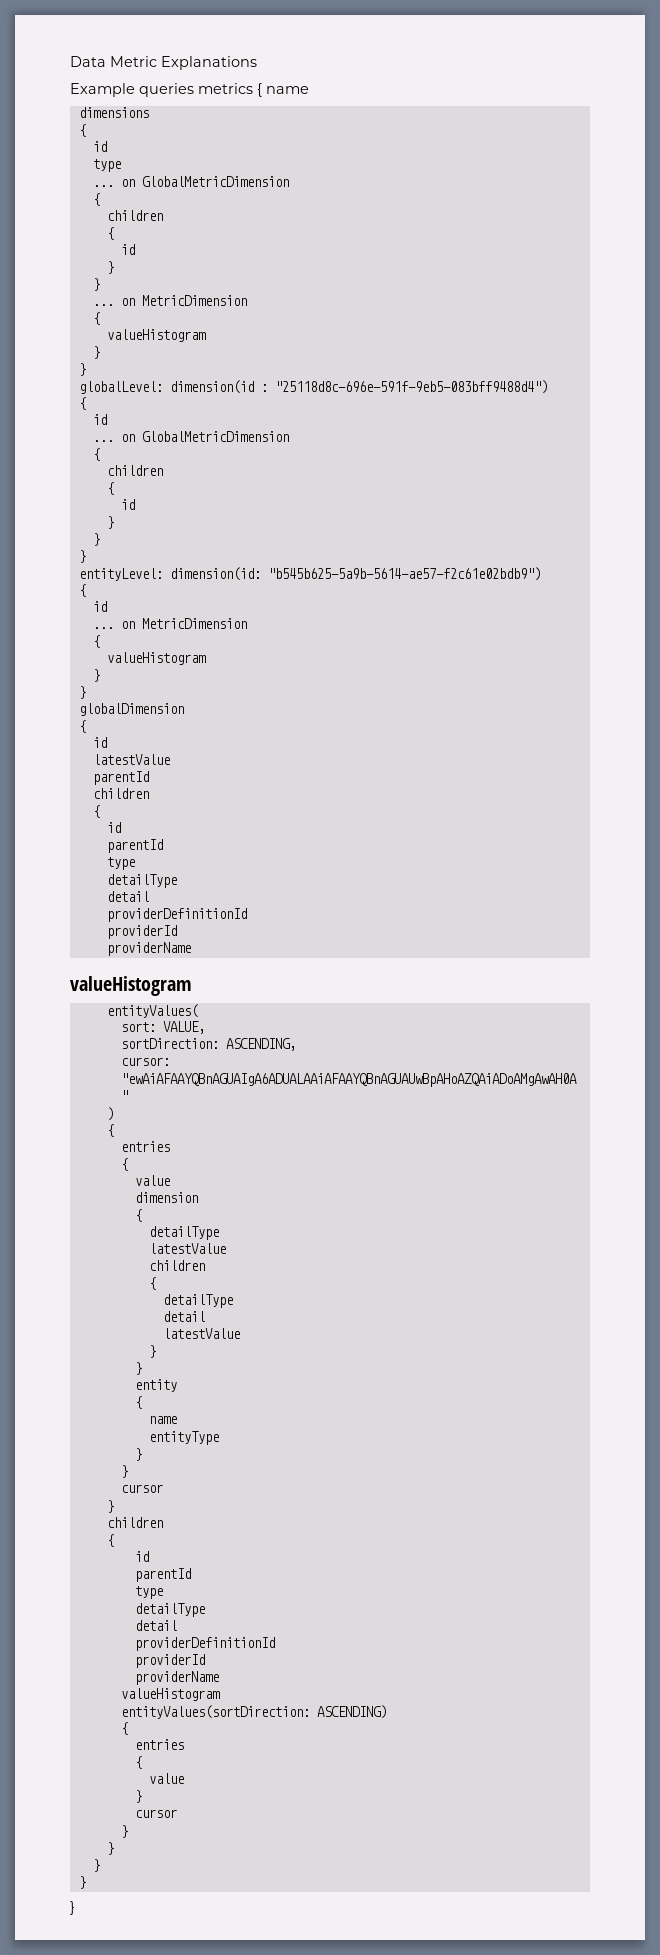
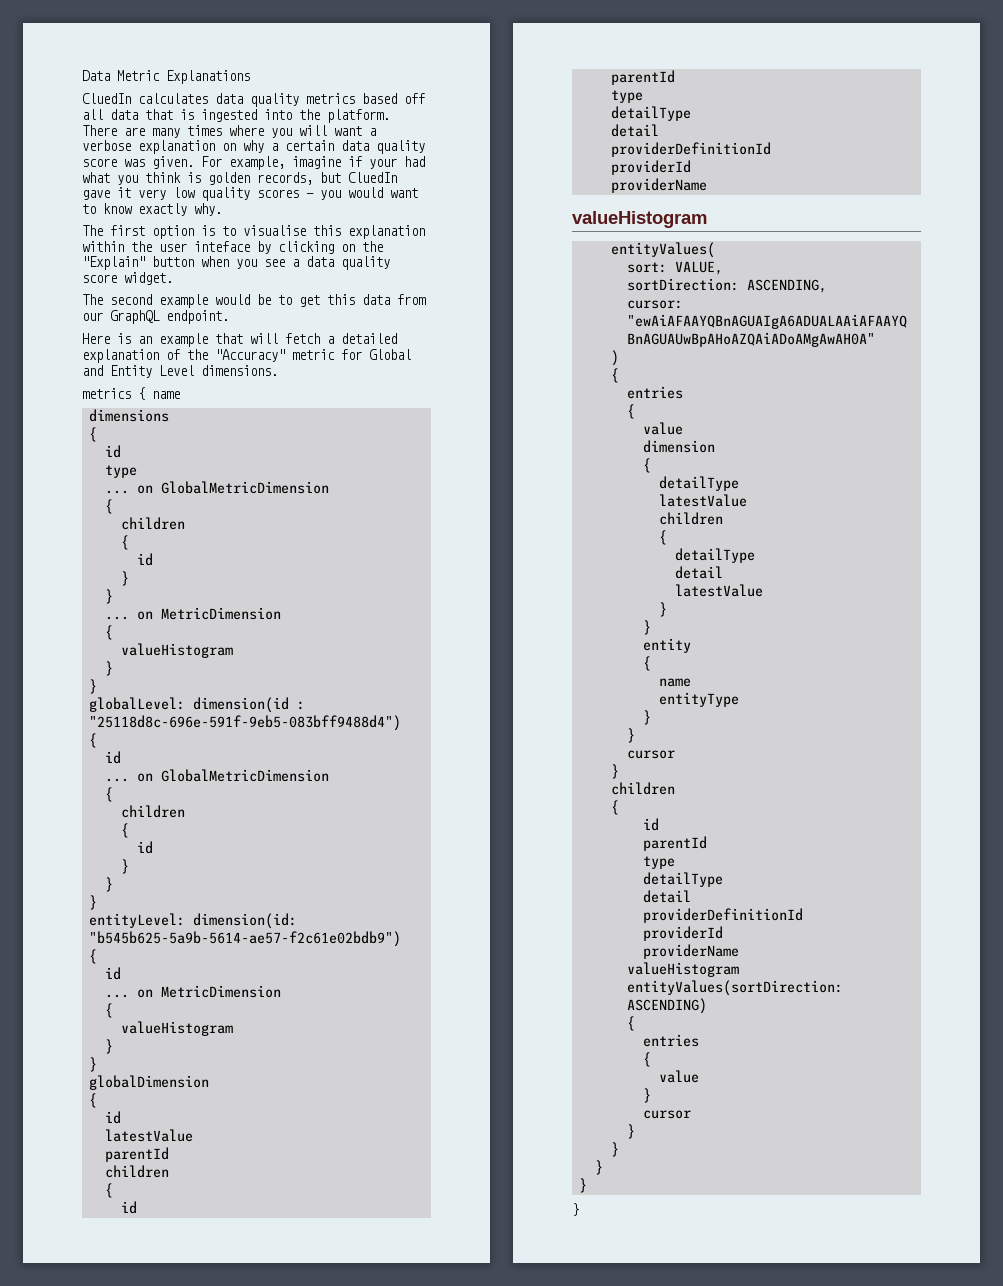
- Example queries metrics { name
+ CluedIn calculates data quality metrics based off all data that is ingested into the platform. There are many times where you will want a verbose explanation on why a certain data quality score was given. For example, imagine if your had what you think is golden records, but CluedIn gave it very low quality scores - you would want to know exactly why.
+ The first option is to visualise this explanation within the user inteface by clicking on the "Explain" button when you see a data quality score widget.
+ The second example would be to get this data from our GraphQL endpoint.
+ Here is an example that will fetch a detailed explanation of the "Accuracy" metric for Global and Entity Level dimensions.
+ metrics { name

